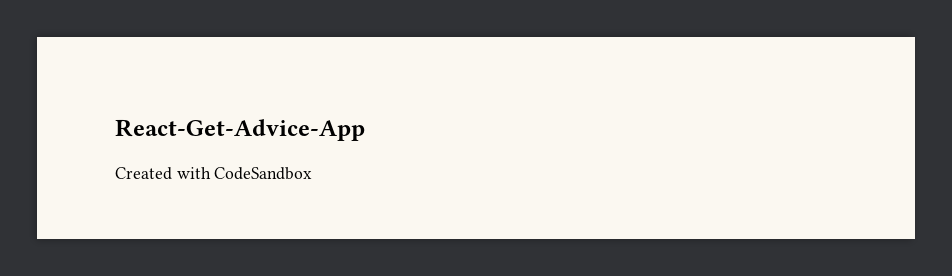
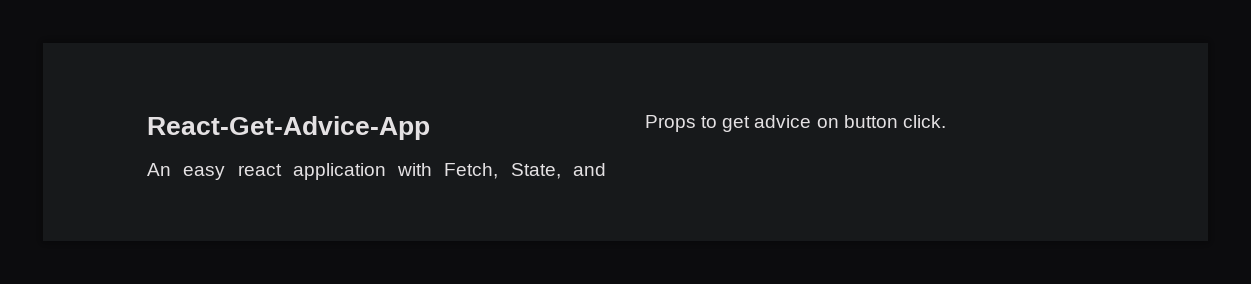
- Created with CodeSandbox
+ An easy react application with Fetch, State, and Props to get advice on button click.

